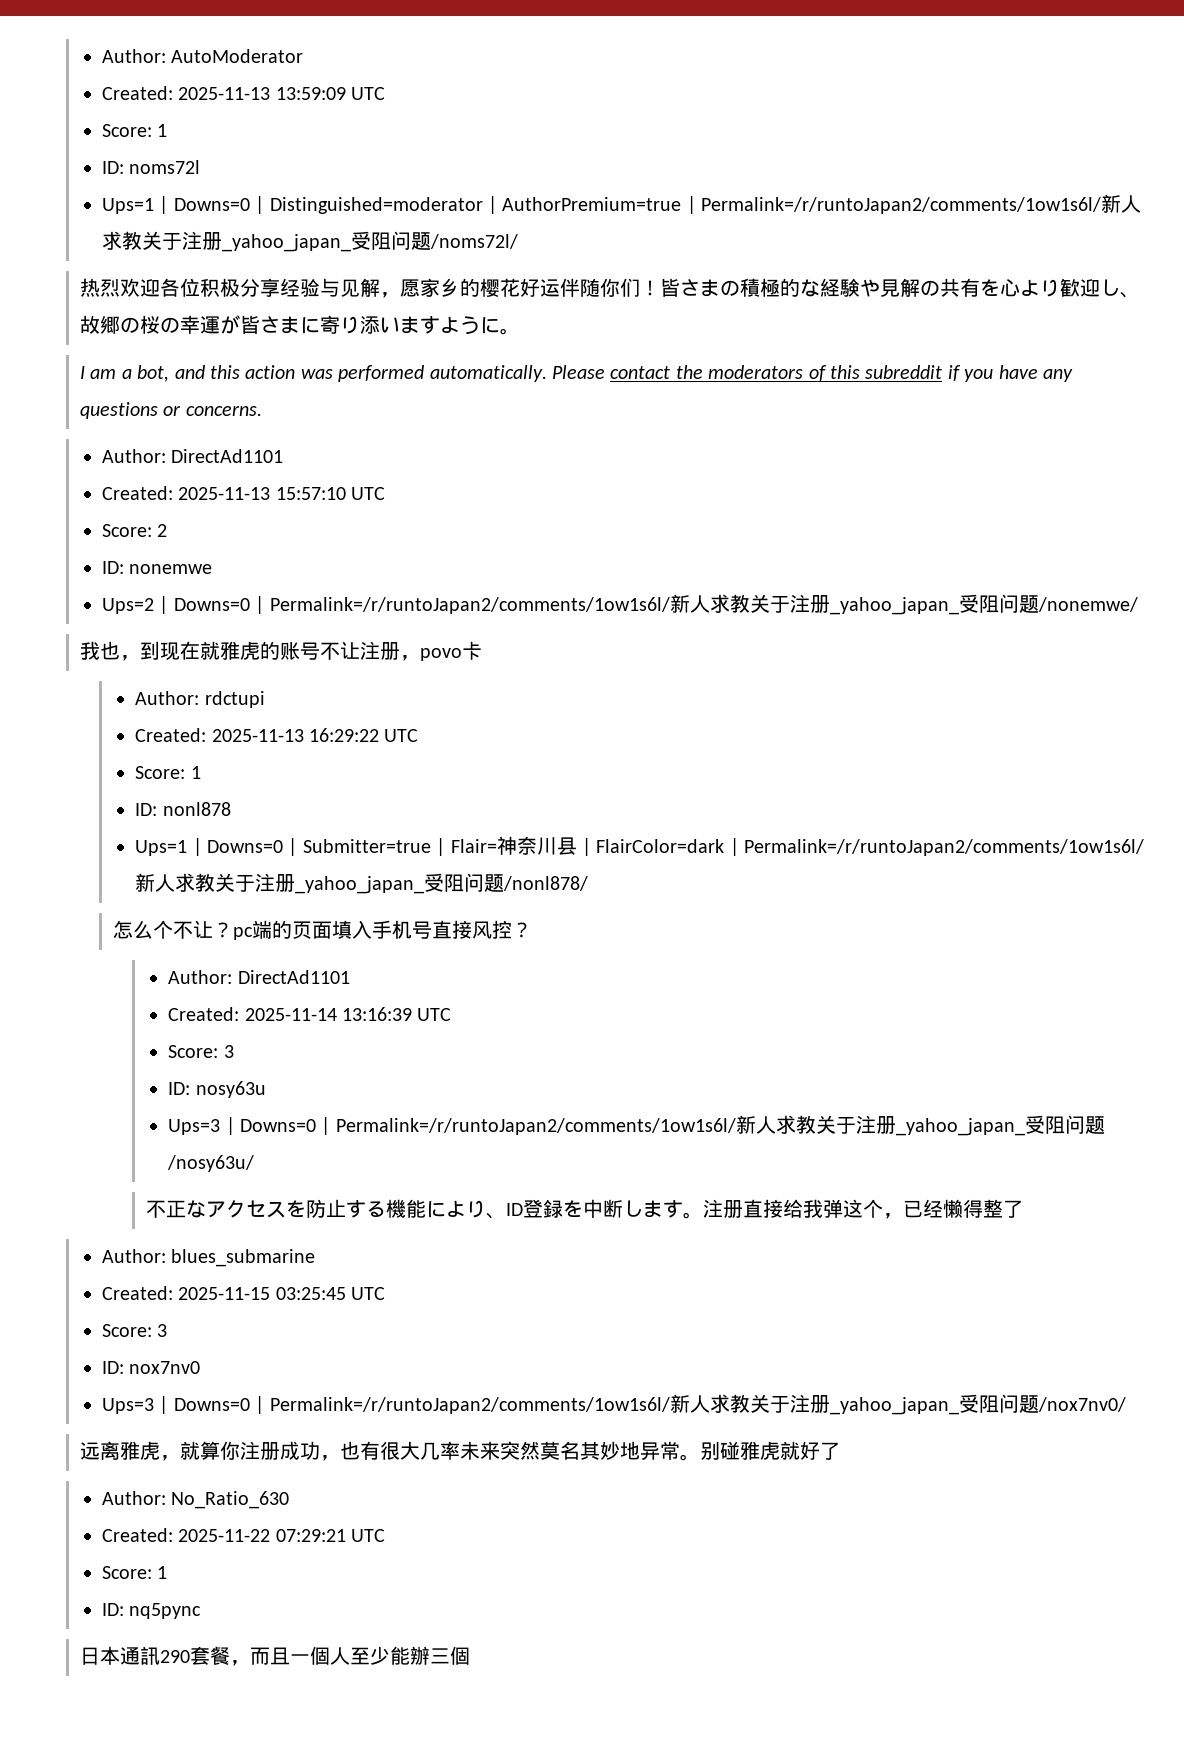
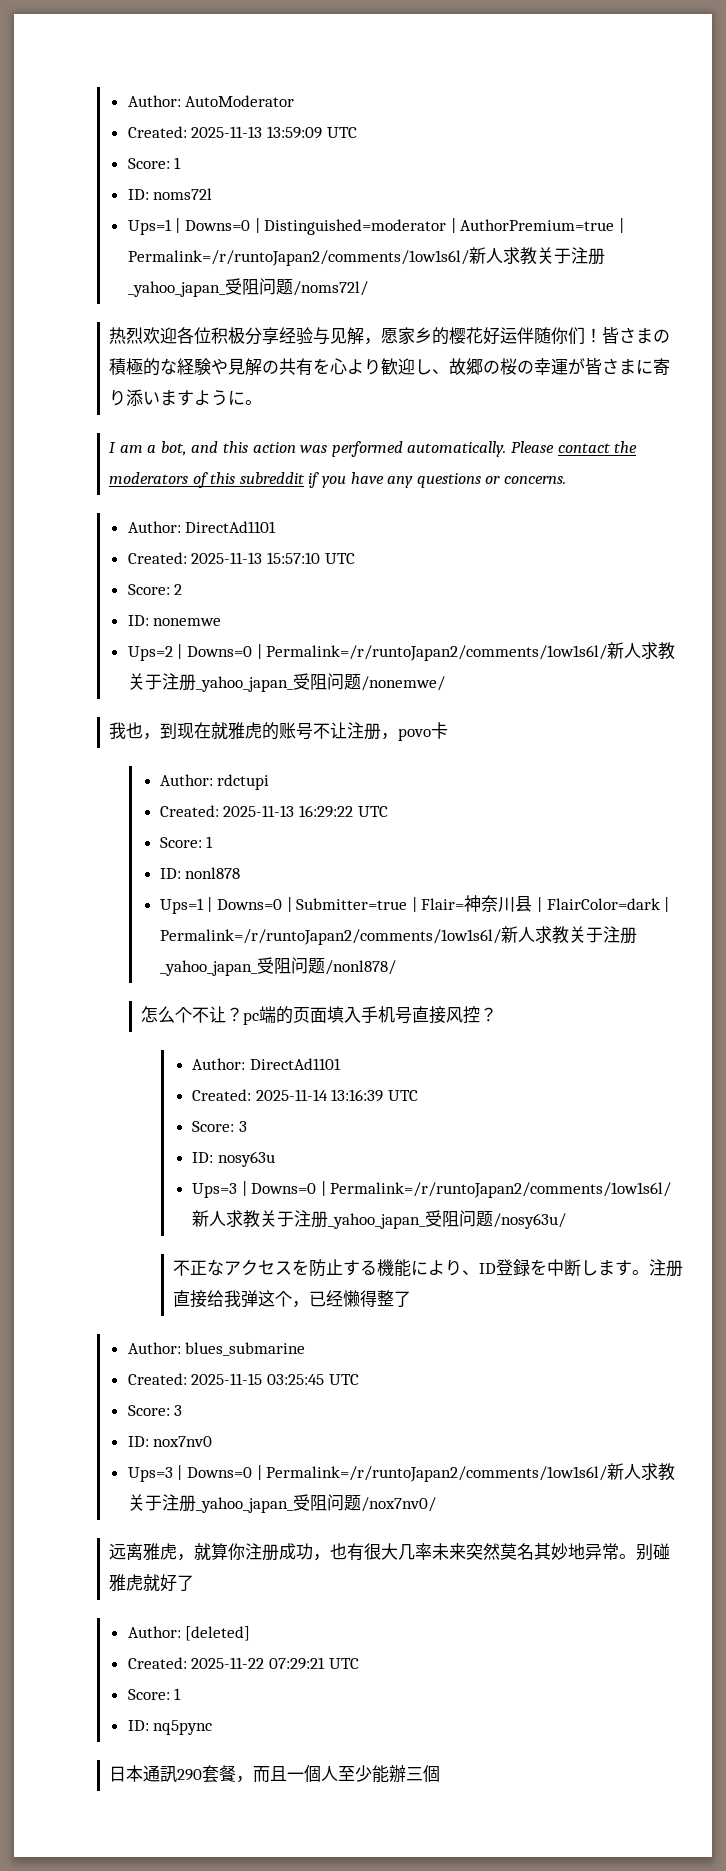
- Author: No_Ratio_630
+ Author: [deleted]

